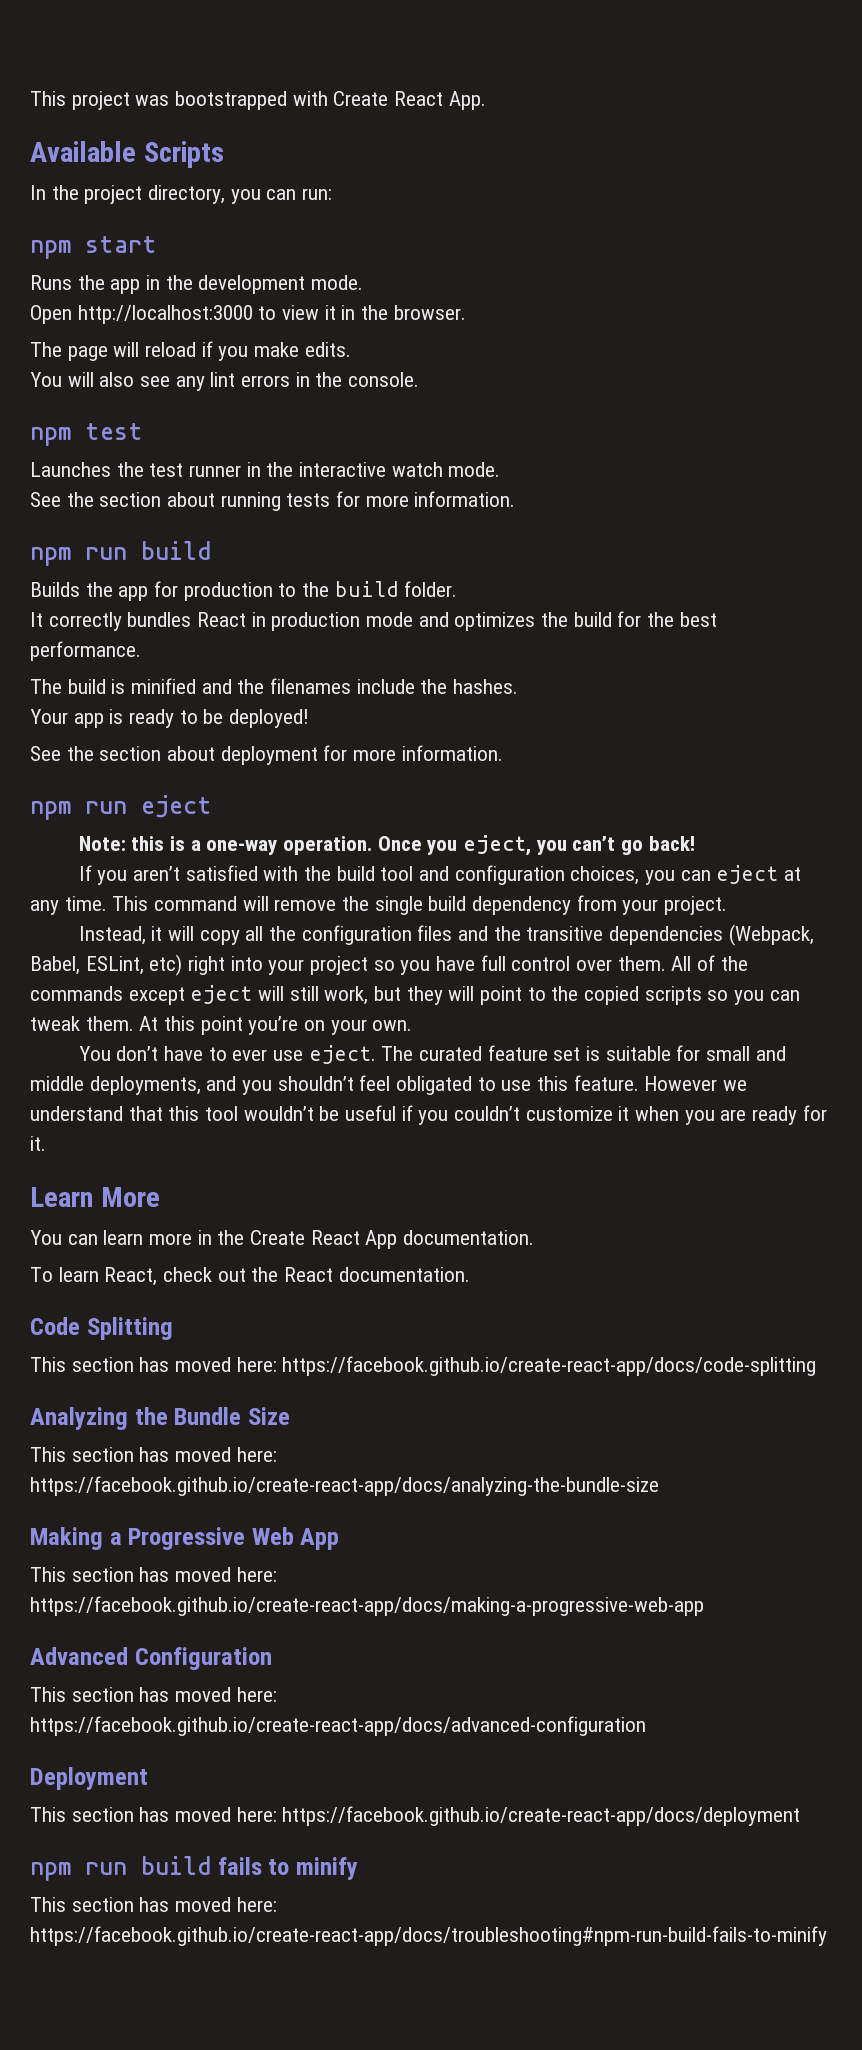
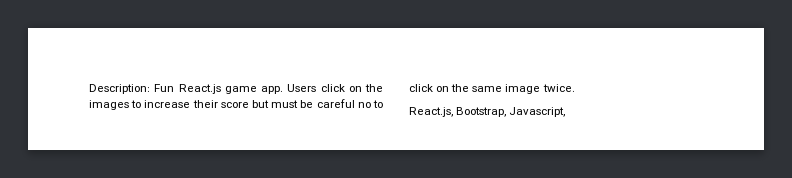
- This project was bootstrapped with Create React App.
- Available Scripts
- In the project directory, you can run:
- npm start
- Runs the app in the development mode.
- Open http://localhost:3000 to view it in the browser.
- The page will reload if you make edits.
- You will also see any lint errors in the console.
- npm test
- Launches the test runner in the interactive watch mode.
- See the section about running tests for more information.
- npm run build
- Builds the app for production to the build folder.
- It correctly bundles React in production mode and optimizes the build for the best performance.
- The build is minified and the filenames include the hashes.
- Your app is ready to be deployed!
- See the section about deployment for more information.
- npm run eject
- Note: this is a one-way operation. Once you eject, you can’t go back!
- If you aren’t satisfied with the build tool and configuration choices, you can eject at any time. This command will remove the single build dependency from your project.
- Instead, it will copy all the configuration files and the transitive dependencies (Webpack, Babel, ESLint, etc) right into your project so you have full control over them. All of the commands except eject will still work, but they will point to the copied scripts so you can tweak them. At this point you’re on your own.
- You don’t have to ever use eject. The curated feature set is suitable for small and middle deployments, and you shouldn’t feel obligated to use this feature. However we understand that this tool wouldn’t be useful if you couldn’t customize it when you are ready for it.
- Learn More
- You can learn more in the Create React App documentation.
- To learn React, check out the React documentation.
- Code Splitting
- This section has moved here: https://facebook.github.io/create-react-app/docs/code-splitting
- Analyzing the Bundle Size
- This section has moved here: https://facebook.github.io/create-react-app/docs/analyzing-the-bundle-size
- Making a Progressive Web App
- This section has moved here: https://facebook.github.io/create-react-app/docs/making-a-progressive-web-app
- Advanced Configuration
- This section has moved here: https://facebook.github.io/create-react-app/docs/advanced-configuration
- Deployment
- This section has moved here: https://facebook.github.io/create-react-app/docs/deployment
- npm run build fails to minify
- This section has moved here: https://facebook.github.io/create-react-app/docs/troubleshooting#npm-run-build-fails-to-minify
+ Description: Fun React.js game app. Users click on the images to increase their score but must be careful no to click on the same image twice.
+ React.js, Bootstrap, Javascript,

